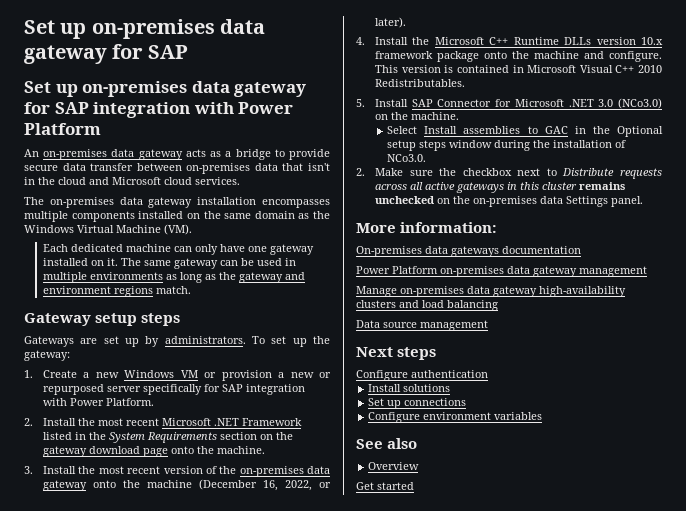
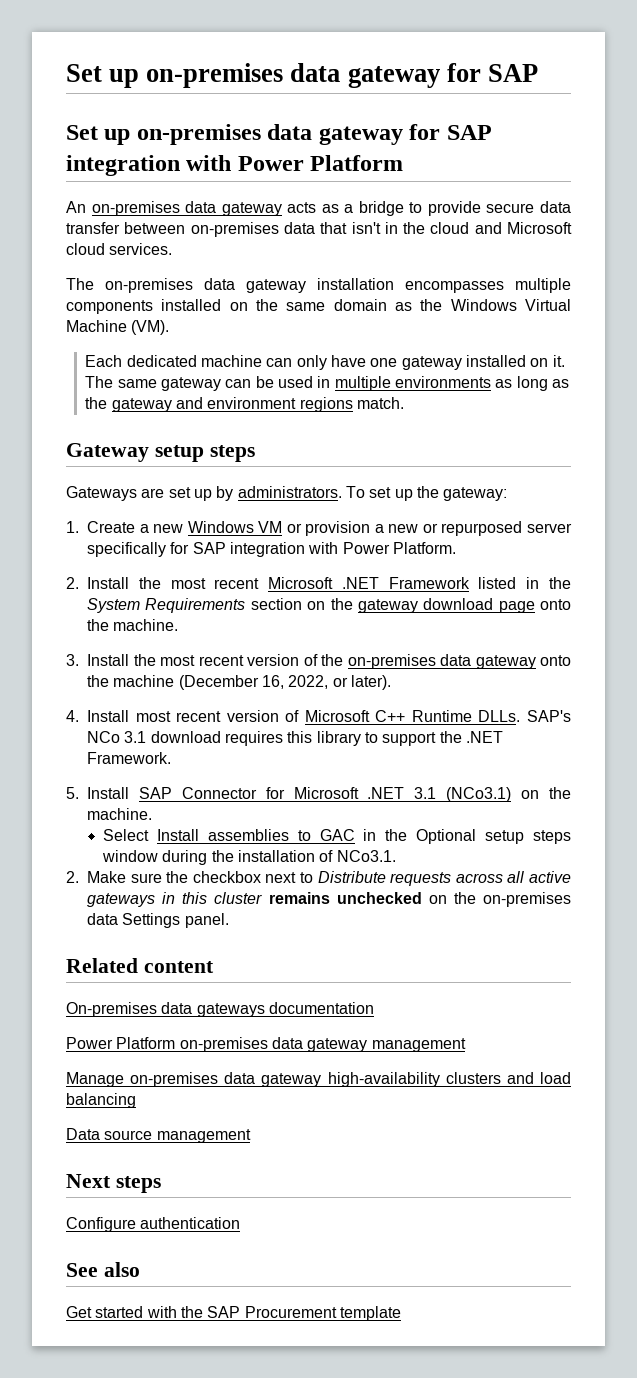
- 4. Install the Microsoft C++ Runtime DLLs version 10.x framework package onto the machine and configure. This version is contained in Microsoft Visual C++ 2010 Redistributables.
+ 4. Install most recent version of Microsoft C++ Runtime DLLs. SAP's NCo 3.1 download requires this library to support the .NET Framework.
- 5. Install SAP Connector for Microsoft .NET 3.0 (NCo3.0) on the machine.
+ 5. Install SAP Connector for Microsoft .NET 3.1 (NCo3.1) on the machine.
- Select Install assemblies to GAC in the Optional setup steps window during the installation of NCo3.0.
+ Select Install assemblies to GAC in the Optional setup steps window during the installation of NCo3.1.
- More information:
+ Related content
- Install solutions
- Set up connections
- Configure environment variables
- Overview
- Get started
+ Get started with the SAP Procurement template

